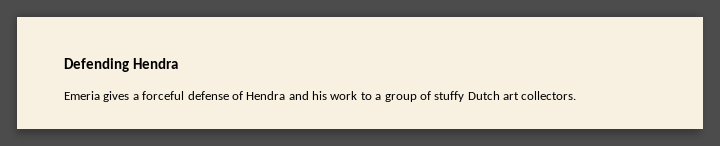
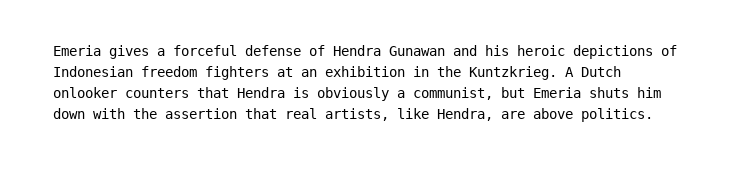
- Defending Hendra
- Emeria gives a forceful defense of Hendra and his work to a group of stuffy Dutch art collectors.
+ Emeria gives a forceful defense of Hendra Gunawan and his heroic depictions of Indonesian freedom fighters at an exhibition in the Kuntzkrieg. A Dutch onlooker counters that Hendra is obviously a communist, but Emeria shuts him down with the assertion that real artists, like Hendra, are above politics.

